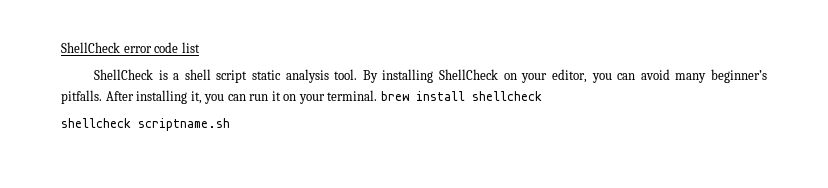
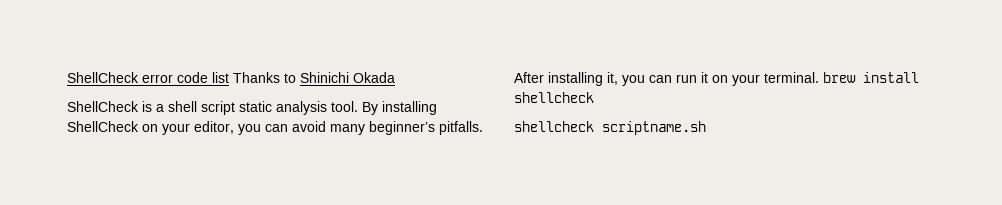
- ShellCheck error code list
+ ShellCheck error code list Thanks to Shinichi Okada

